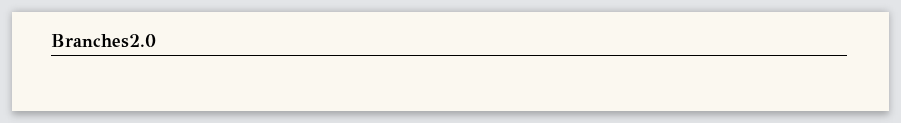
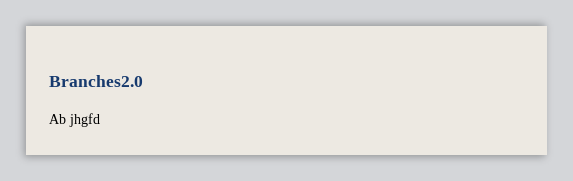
+ Ab jhgfd

